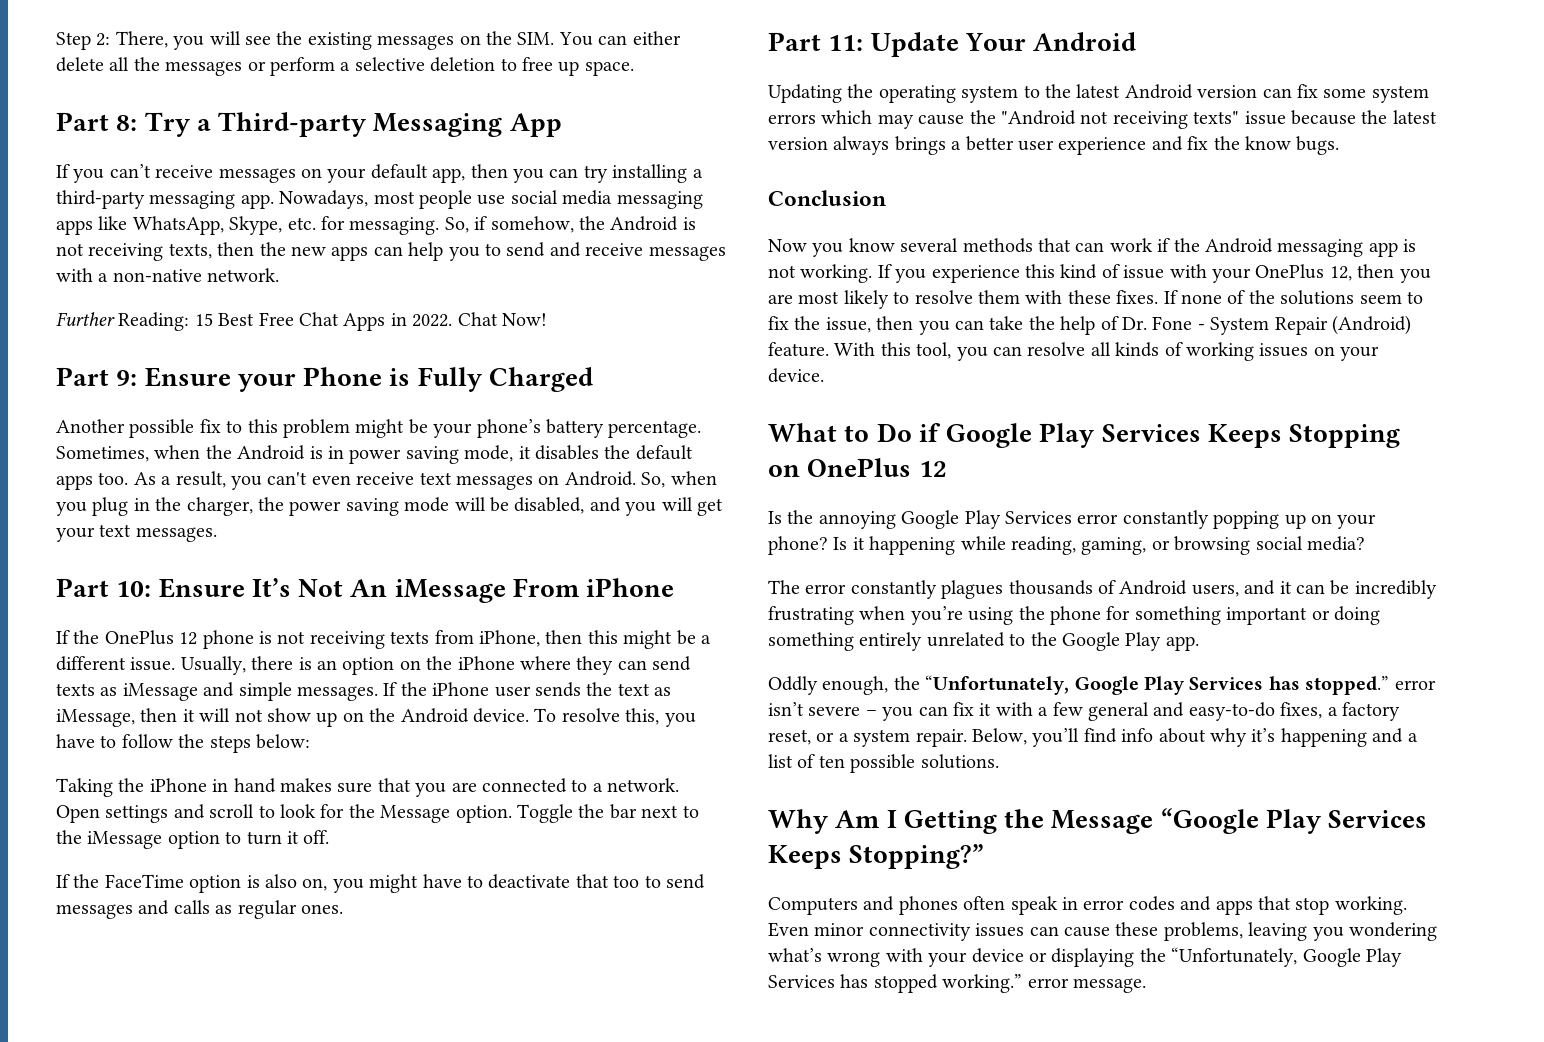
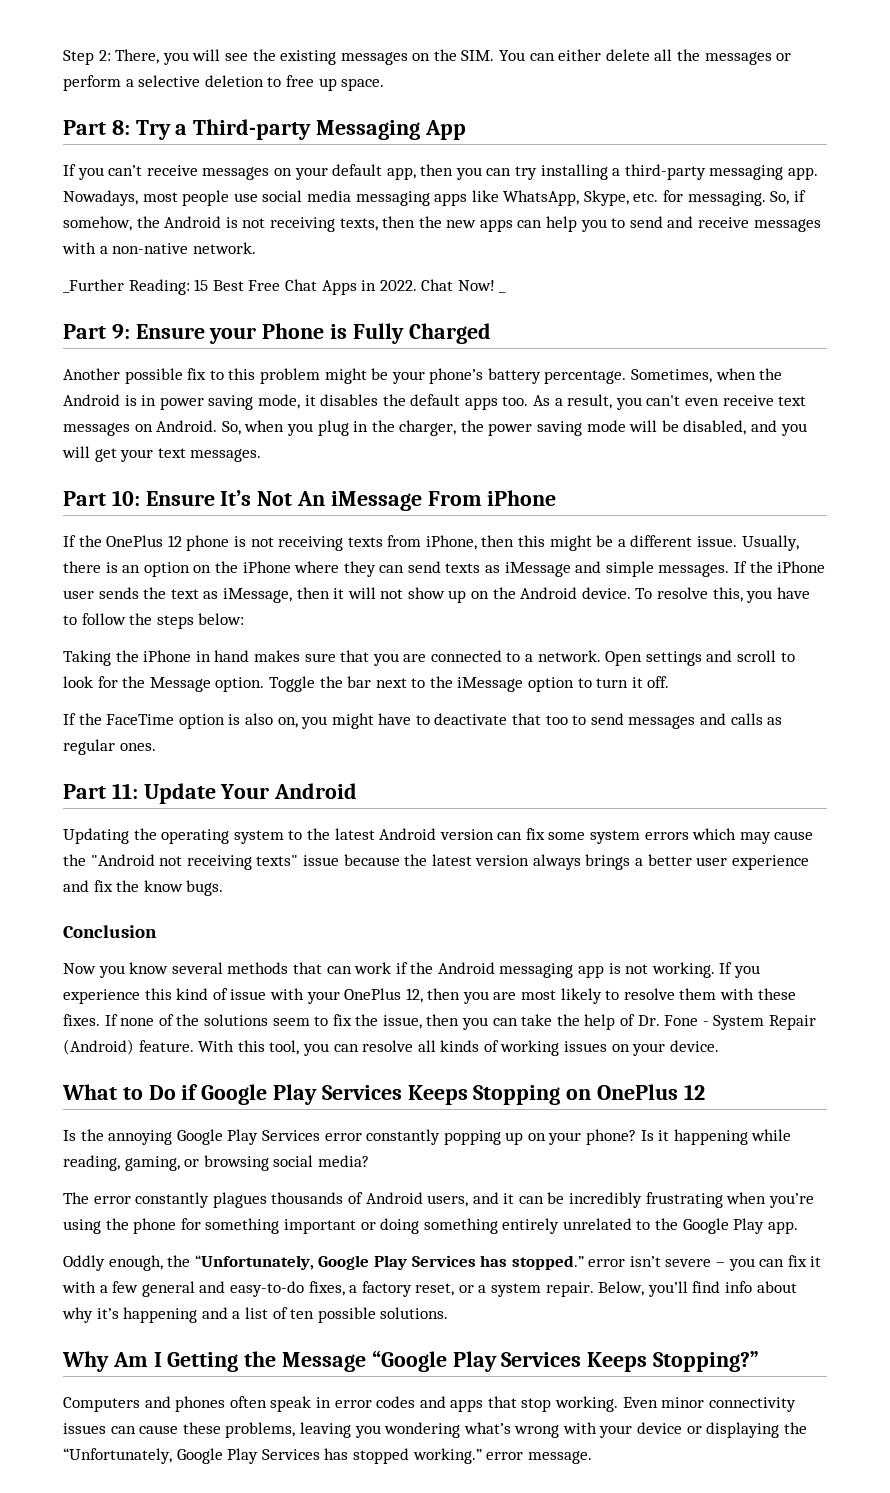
- Further Reading: 15 Best Free Chat Apps in 2022.
+ _Further Reading: 15 Best Free Chat Apps in 2022.
+ _

